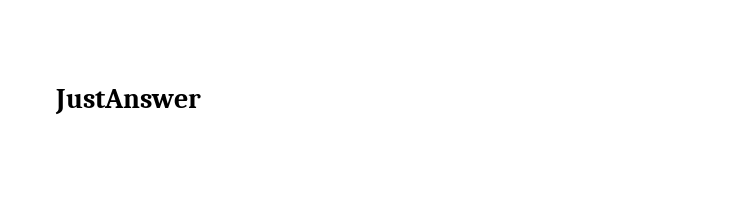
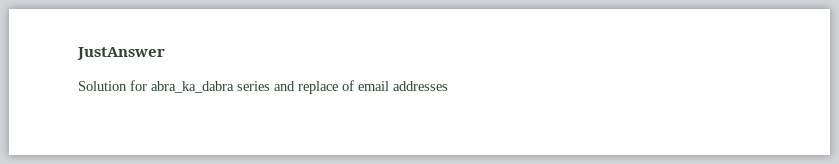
+ Solution for abra_ka_dabra series and replace of email addresses

